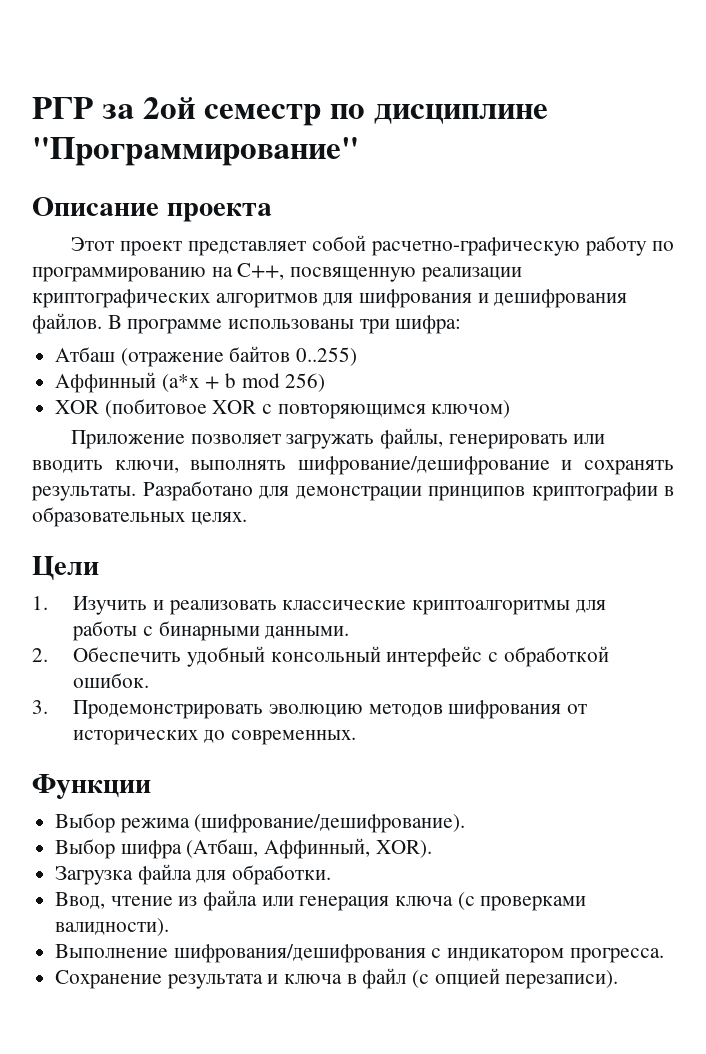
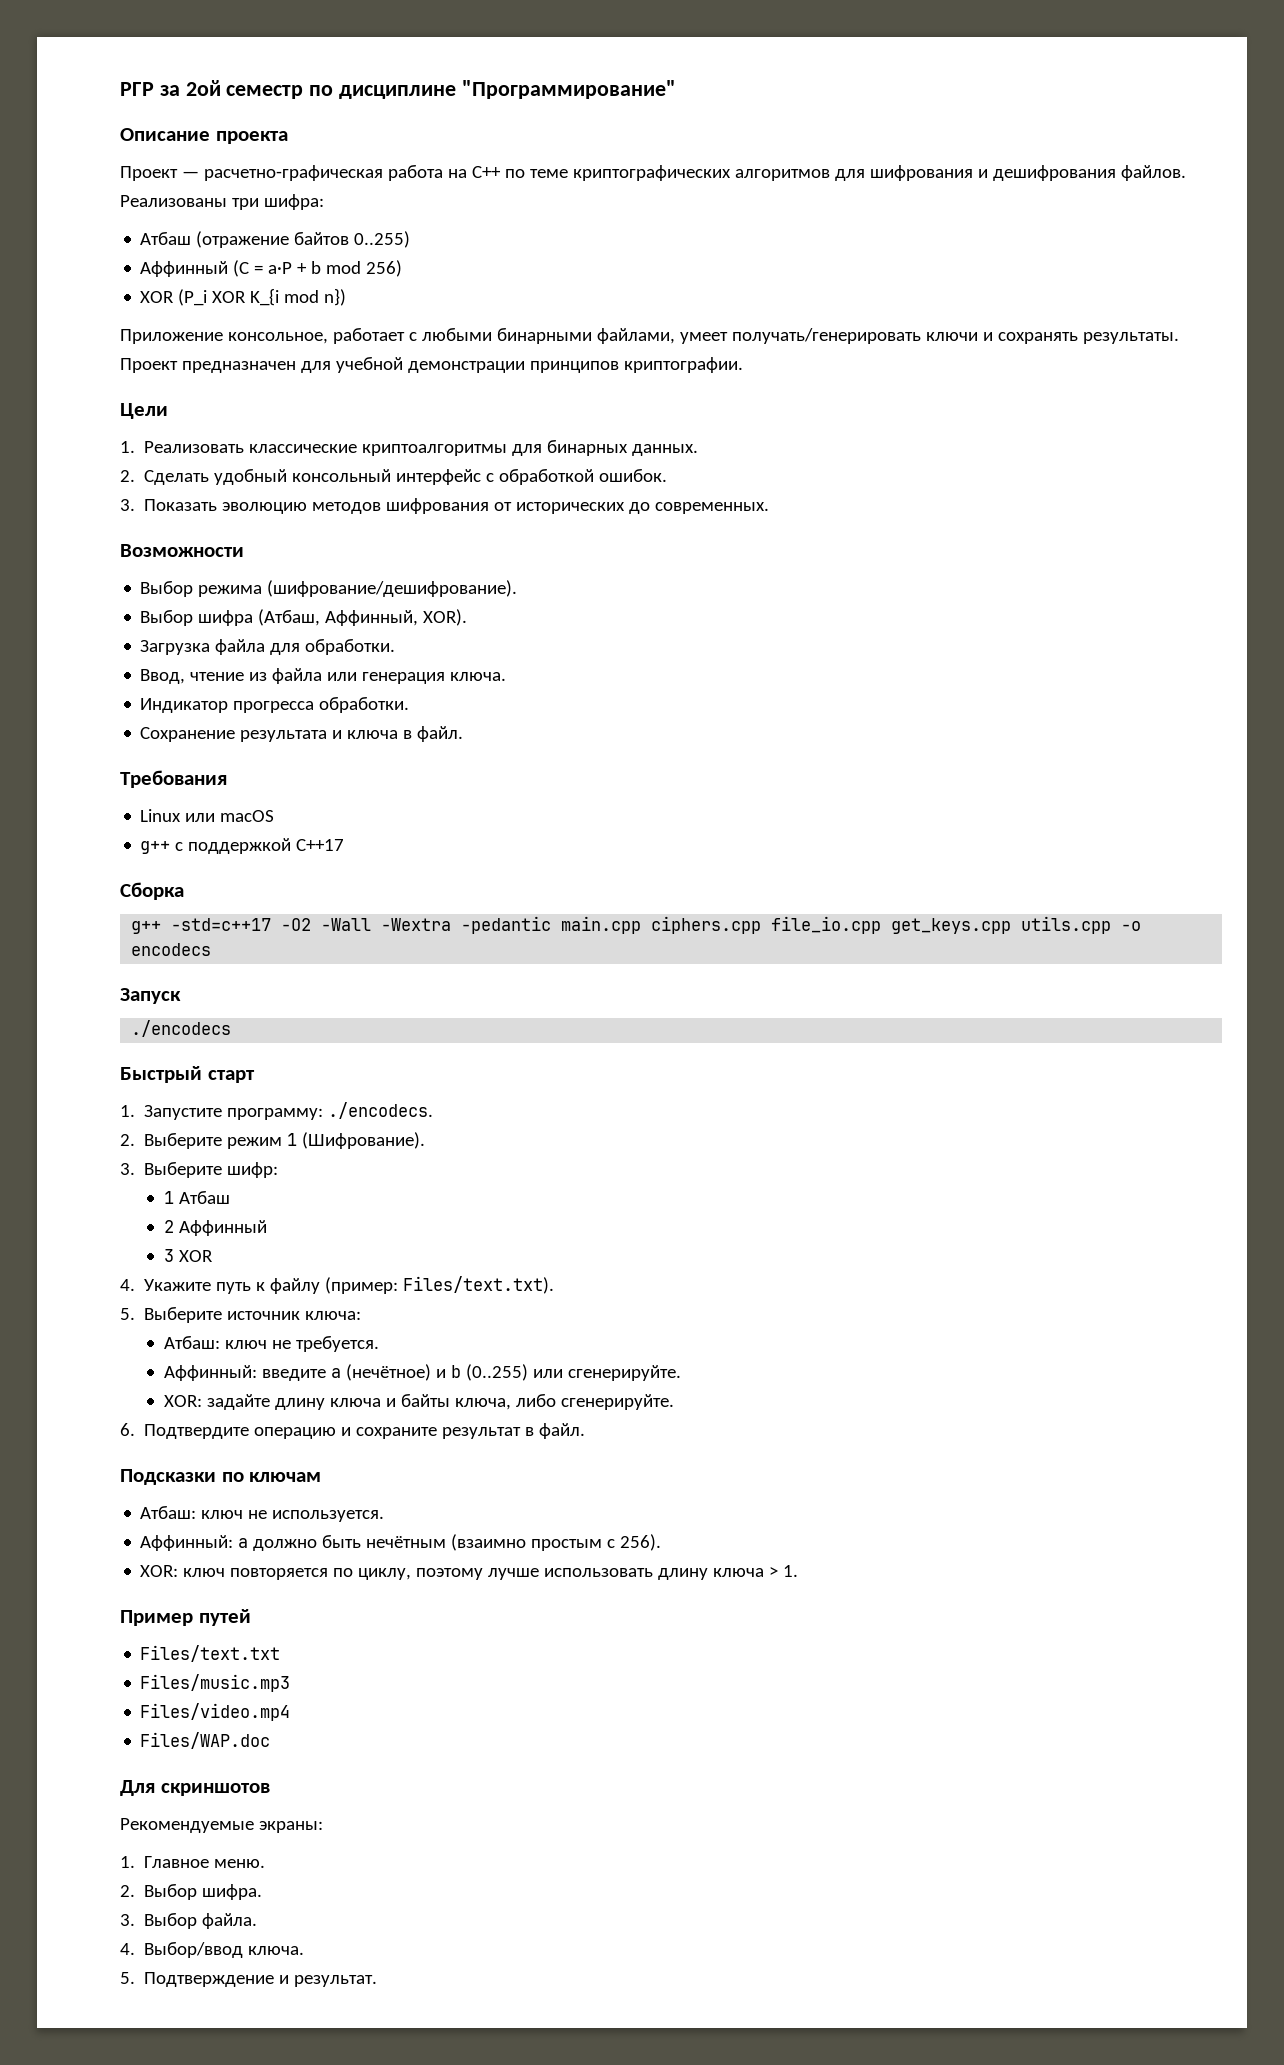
- Этот проект представляет собой расчетно-графическую работу по программированию на C++, посвященную реализации криптографических алгоритмов для шифрования и дешифрования файлов.
+ Проект — расчетно‑графическая работа на C++ по теме криптографических алгоритмов для шифрования и дешифрования файлов.
- В программе использованы три шифра:
+ Реализованы три шифра:
- Аффинный (a*x + b mod 256)
+ Аффинный (C = a·P + b mod 256)
- XOR (побитовое XOR с повторяющимся ключом)
- Приложение позволяет загружать файлы, генерировать или вводить ключи, выполнять шифрование/дешифрование и сохранять результаты. Разработано для демонстрации принципов криптографии в образовательных целях.
+ XOR (P_i XOR K_{i mod n})
+ Приложение консольное, работает с любыми бинарными файлами, умеет получать/генерировать ключи и сохранять результаты. Проект предназначен для учебной демонстрации принципов криптографии.
  Цели
- 1. Изучить и реализовать классические криптоалгоритмы для работы с бинарными данными.
- 2. Обеспечить удобный консольный интерфейс с обработкой ошибок.
+ 1. Реализовать классические криптоалгоритмы для бинарных данных.
+ 2. Сделать удобный консольный интерфейс с обработкой ошибок.
- 3. Продемонстрировать эволюцию методов шифрования от исторических до современных.
+ 3. Показать эволюцию методов шифрования от исторических до современных.
- Функции
+ Возможности
- Ввод, чтение из файла или генерация ключа (с проверками валидности).
- Выполнение шифрования/дешифрования с индикатором прогресса.
+ Ввод, чтение из файла или генерация ключа.
+ Индикатор прогресса обработки.
- Сохранение результата и ключа в файл (с опцией перезаписи).
+ Сохранение результата и ключа в файл.
+ Требования
+ Linux или macOS
+ g++ с поддержкой C++17
+ Сборка
+ g++ -std=c++17 -O2 -Wall -Wextra -pedantic main.cpp ciphers.cpp file_io.cpp get_keys.cpp utils.cpp -o encodecs
+ Запуск
+ ./encodecs
+ Быстрый старт
+ 1. Запустите программу: ./encodecs.
+ 2. Выберите режим 1 (Шифрование).
+ 3. Выберите шифр:
+ 1 Атбаш
+ 2 Аффинный
+ 3 XOR
+ 4. Укажите путь к файлу (пример: Files/text.txt).
+ 5. Выберите источник ключа:
+ Атбаш: ключ не требуется.
+ Аффинный: введите a (нечётное) и b (0..255) или сгенерируйте.
+ XOR: задайте длину ключа и байты ключа, либо сгенерируйте.
+ 6. Подтвердите операцию и сохраните результат в файл.
+ Подсказки по ключам
+ Атбаш: ключ не используется.
+ Аффинный: a должно быть нечётным (взаимно простым с 256).
+ XOR: ключ повторяется по циклу, поэтому лучше использовать длину ключа > 1.
+ Пример путей
+ Files/text.txt
+ Files/music.mp3
+ Files/video.mp4
+ Files/WAP.doc
+ Для скриншотов
+ Рекомендуемые экраны:
+ 1. Главное меню.
+ 2. Выбор шифра.
+ 3. Выбор файла.
+ 4. Выбор/ввод ключа.
+ 5. Подтверждение и результат.

